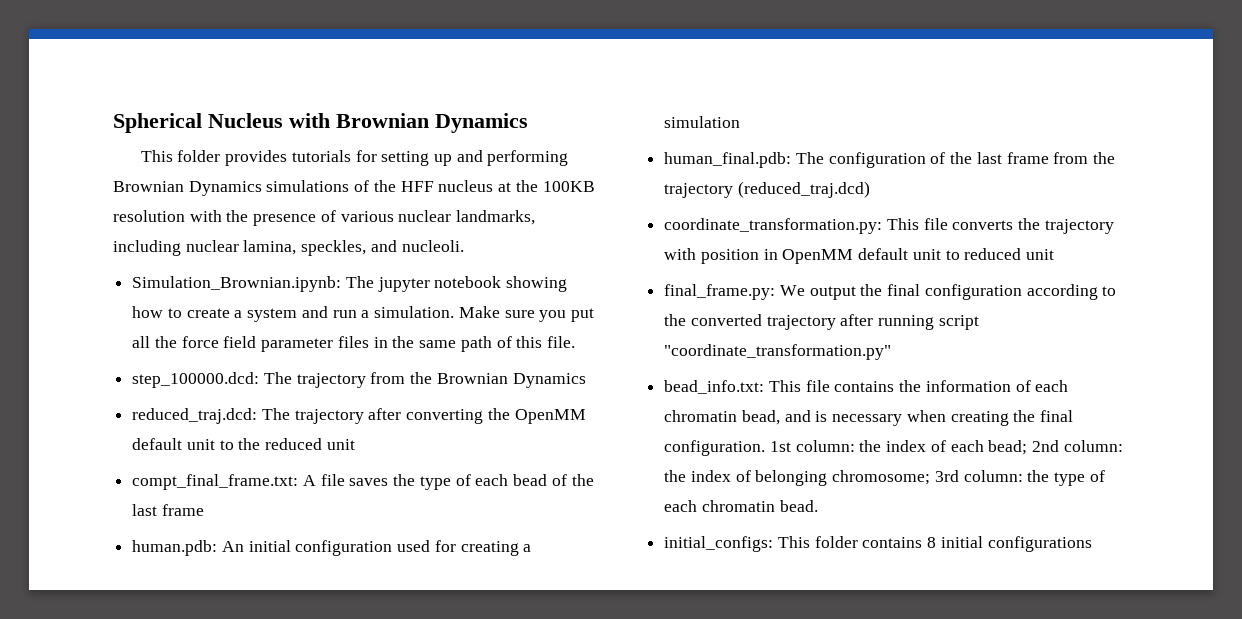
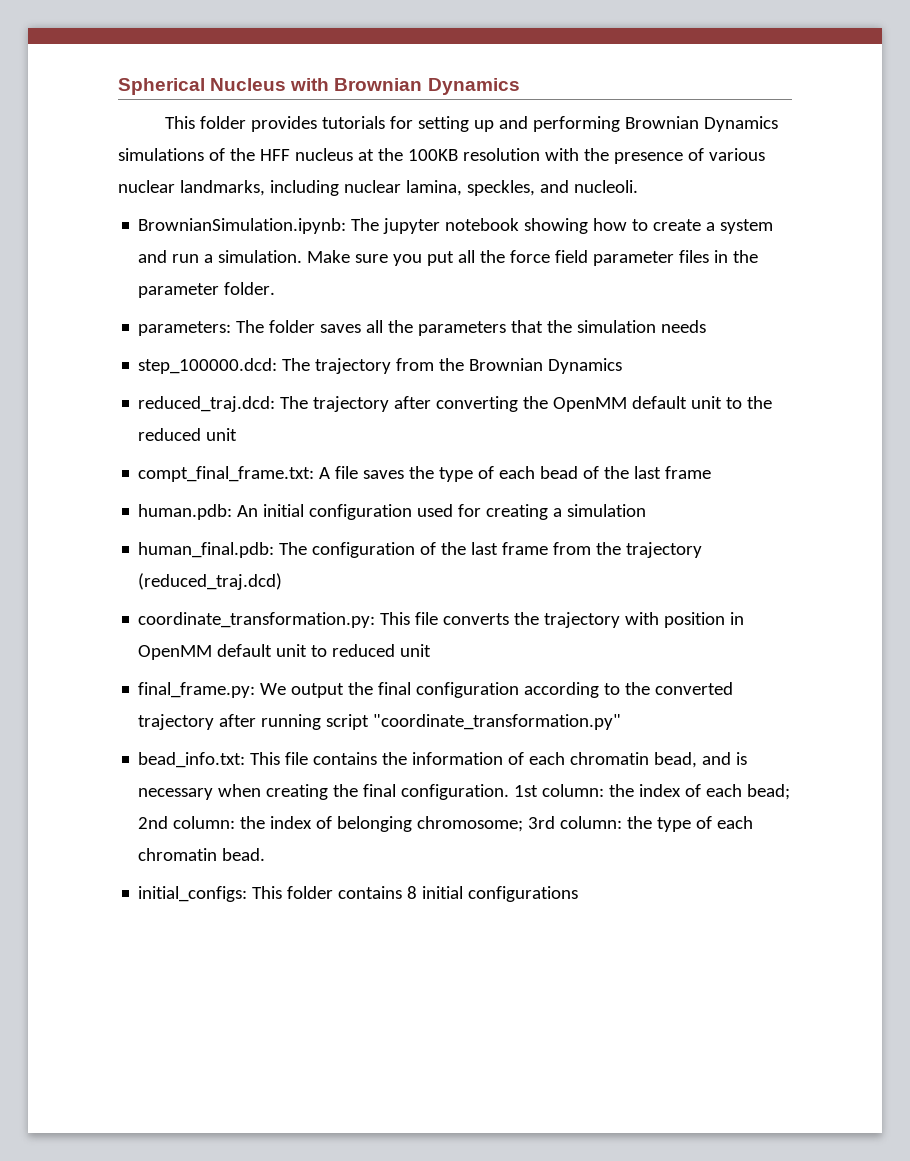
- Simulation_Brownian.ipynb: The jupyter notebook showing how to create a system and run a simulation.
+ BrownianSimulation.ipynb: The jupyter notebook showing how to create a system and run a simulation.
- Make sure you put all the force field parameter files in the same path of this file.
+ Make sure you put all the force field parameter files in the parameter folder.
+ parameters: The folder saves all the parameters that the simulation needs

